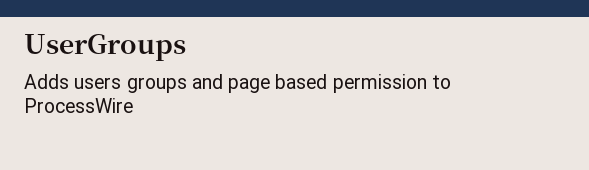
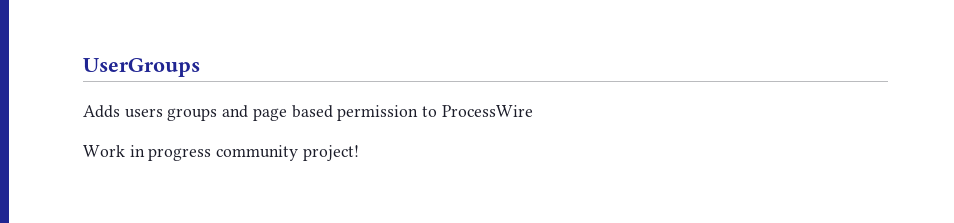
+ Work in progress community project!

